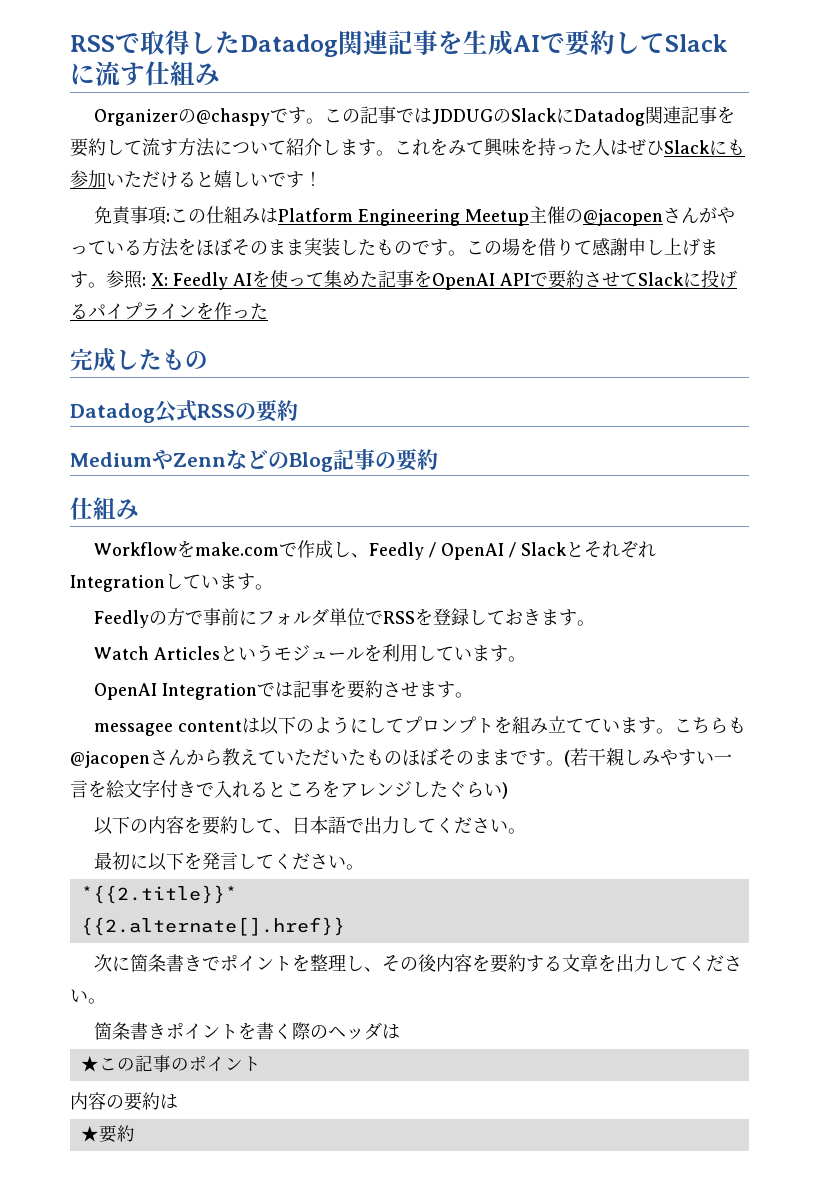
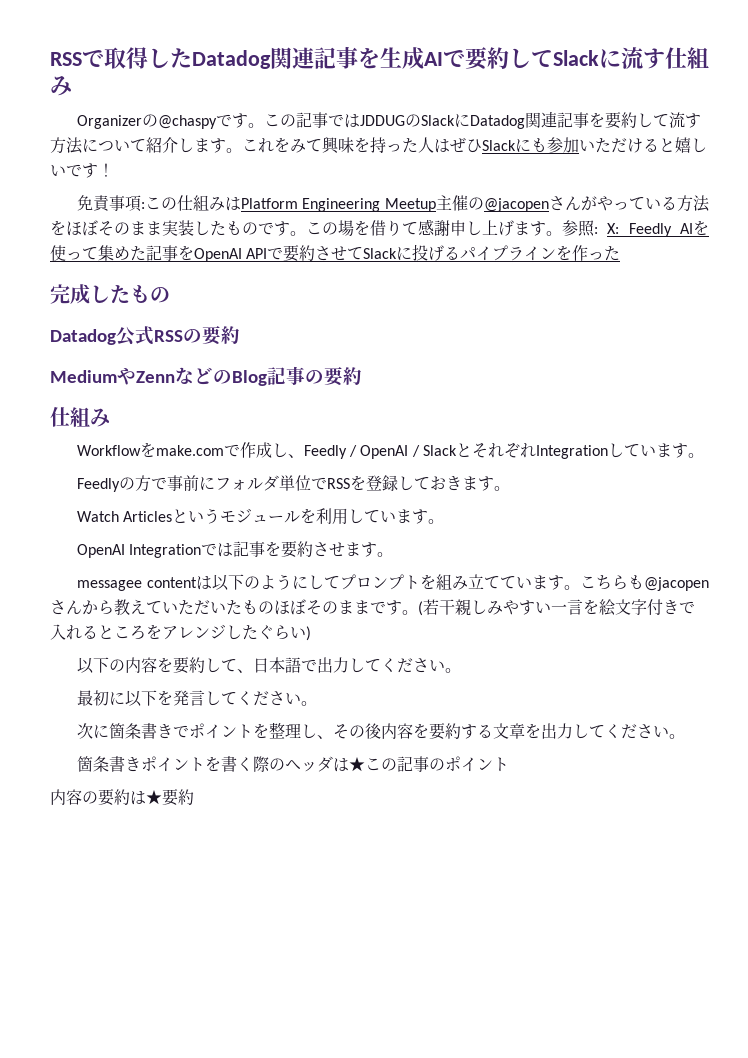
- *{{2.title}}*
- {{2.alternate[].href}}
- 箇条書きポイントを書く際のヘッダは
- ★この記事のポイント
+ 箇条書きポイントを書く際のヘッダは★この記事のポイント
- 内容の要約は
- ★要約
+ 内容の要約は★要約

